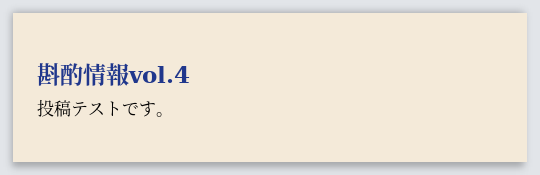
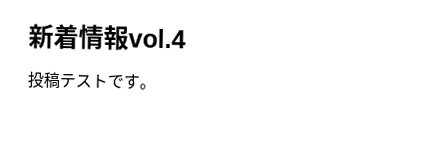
- 斟酌情報vol.4
+ 新着情報vol.4

